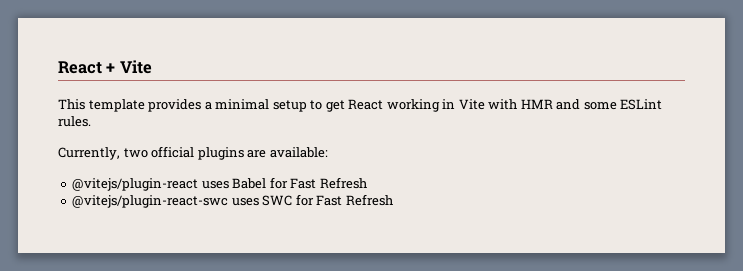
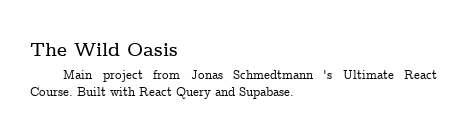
- React + Vite
- This template provides a minimal setup to get React working in Vite with HMR and some ESLint rules.
- Currently, two official plugins are available:
- @vitejs/plugin-react uses Babel for Fast Refresh
- @vitejs/plugin-react-swc uses SWC for Fast Refresh
+ The Wild Oasis
+ Main project from Jonas Schmedtmann 's Ultimate React Course. Built with React Query and Supabase.

